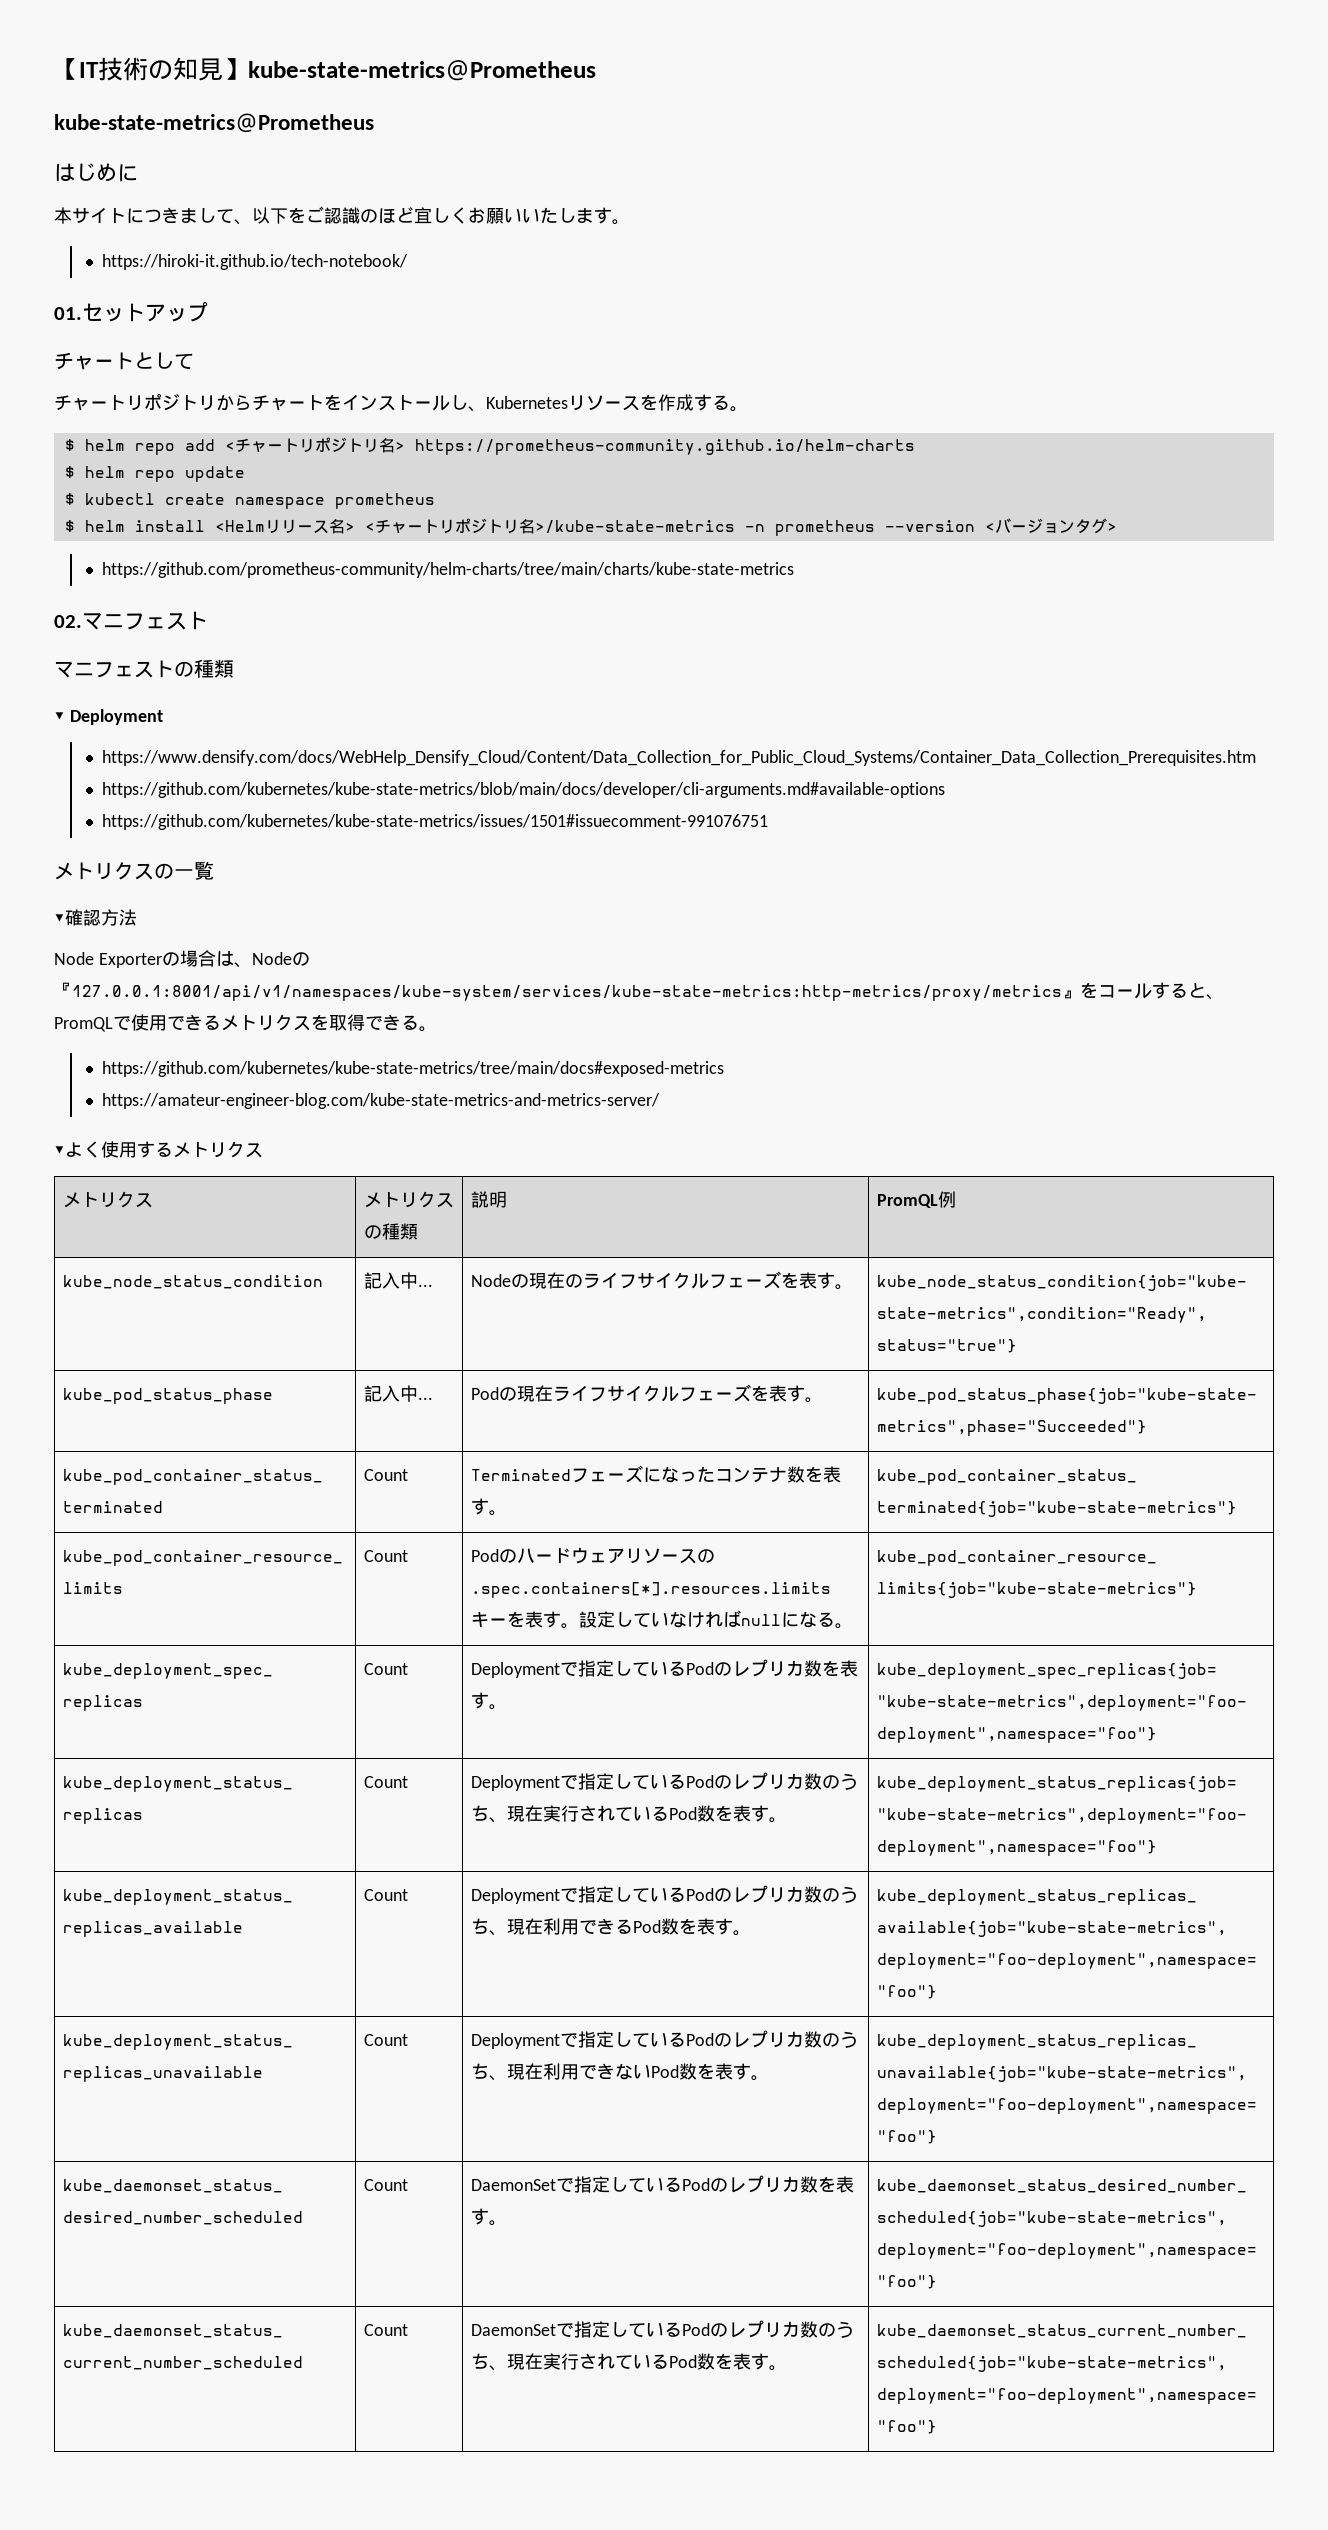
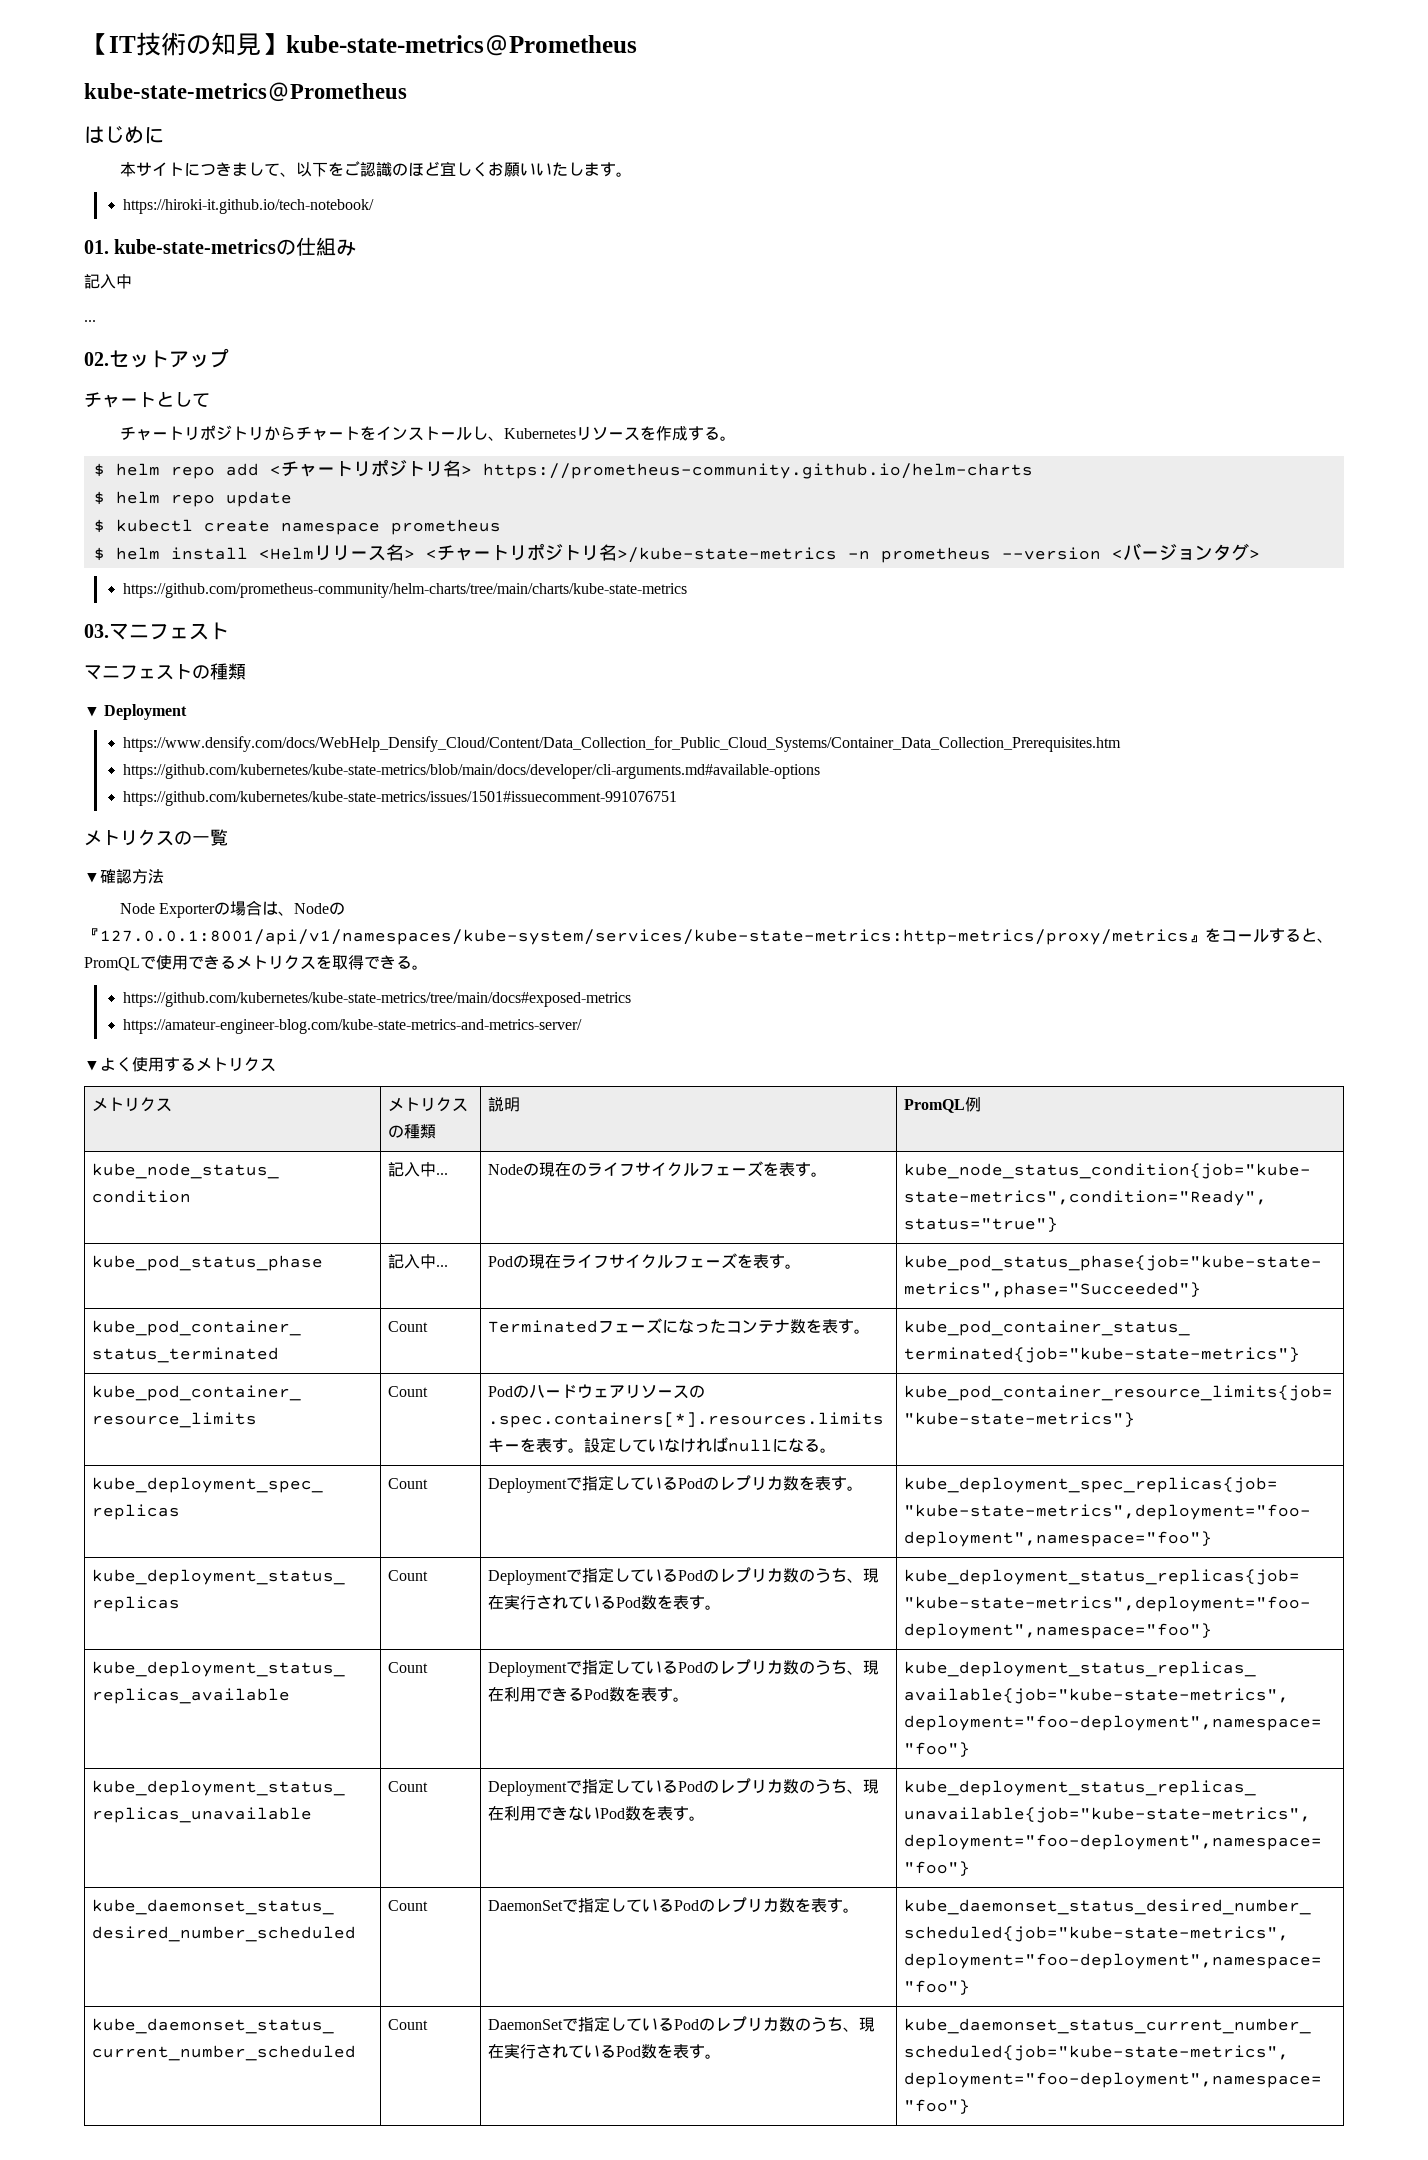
- 01.セットアップ
+ 01. kube-state-metricsの仕組み
+ 記入中
+ ...
+ 02.セットアップ
- 02.マニフェスト
+ 03.マニフェスト

